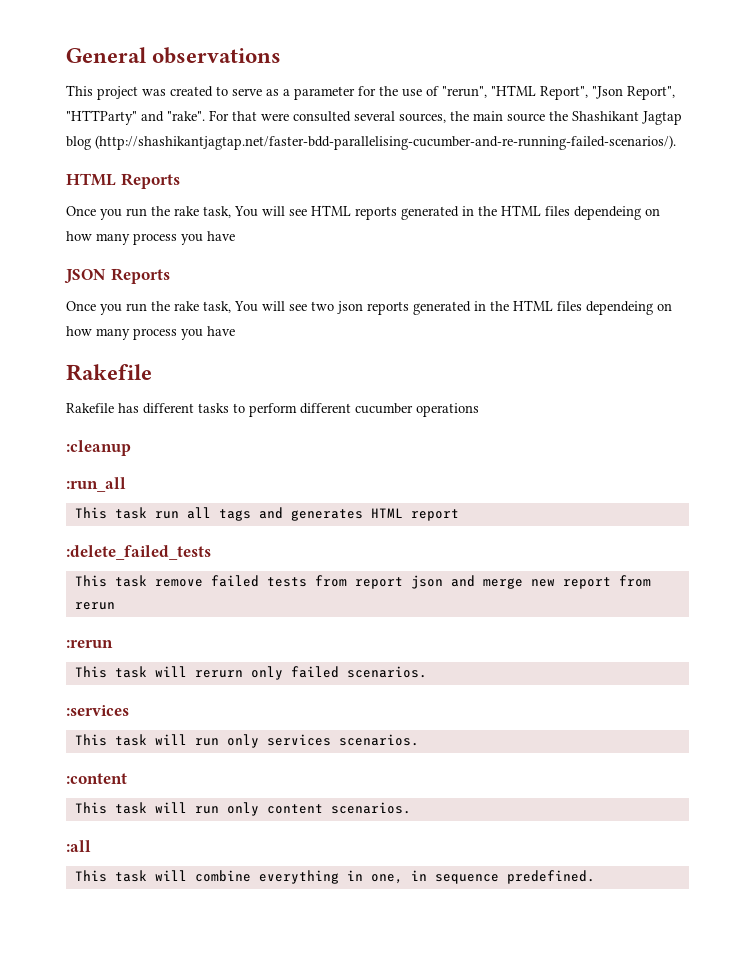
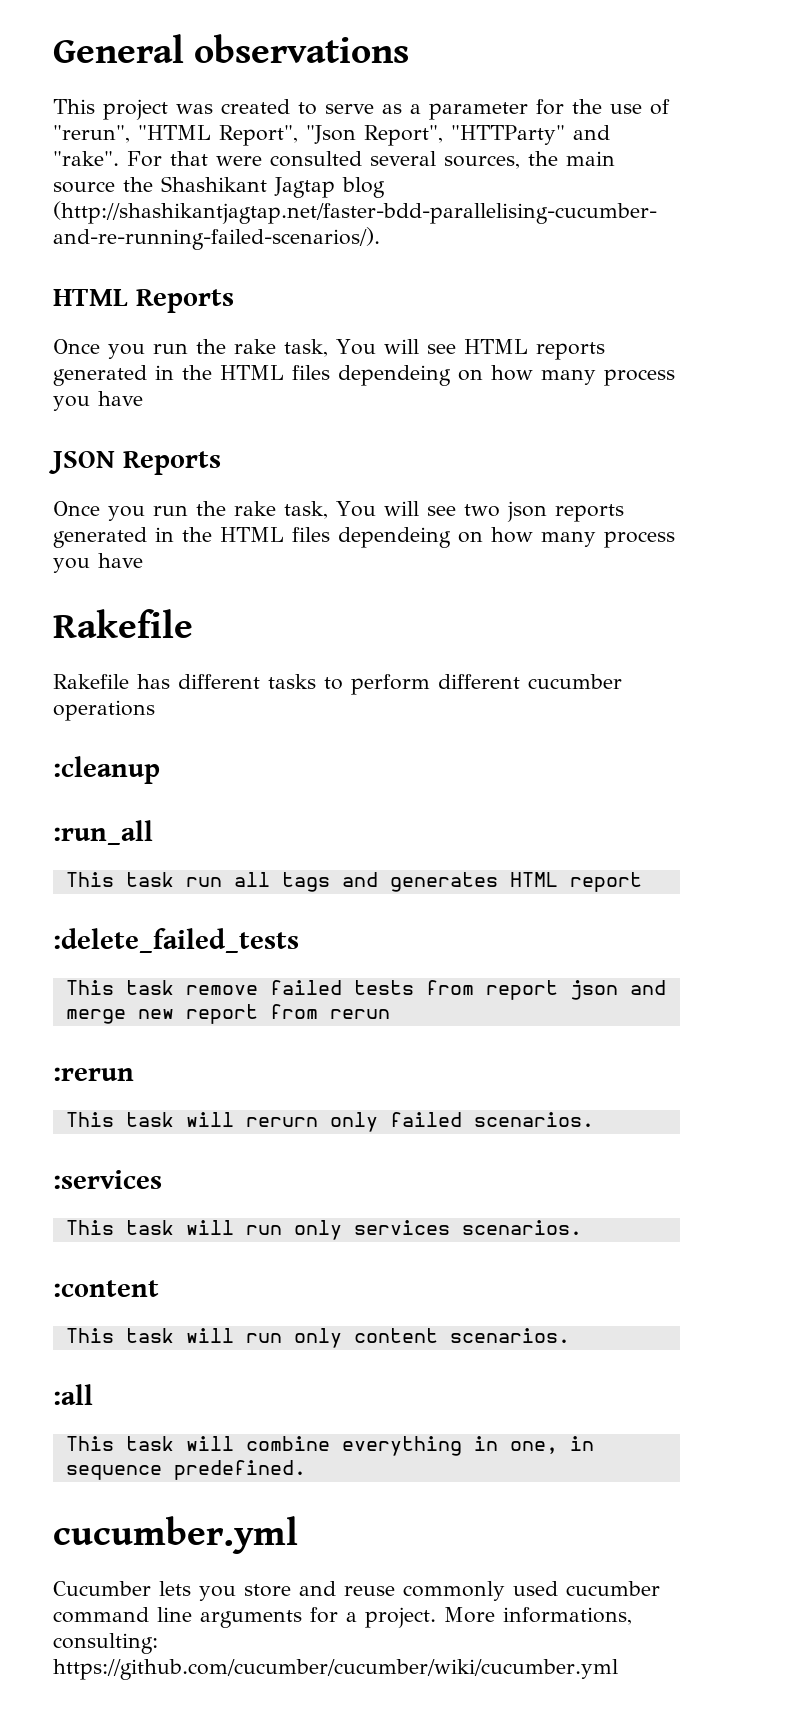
+ cucumber.yml
+ Cucumber lets you store and reuse commonly used cucumber command line arguments for a project. More informations, consulting: https://github.com/cucumber/cucumber/wiki/cucumber.yml

